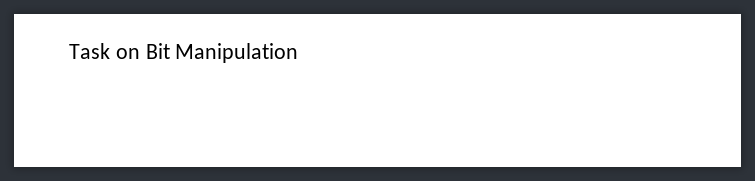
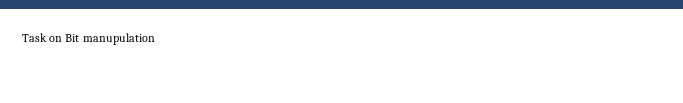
- Task on Bit Manipulation
+ Task on Bit manupulation

